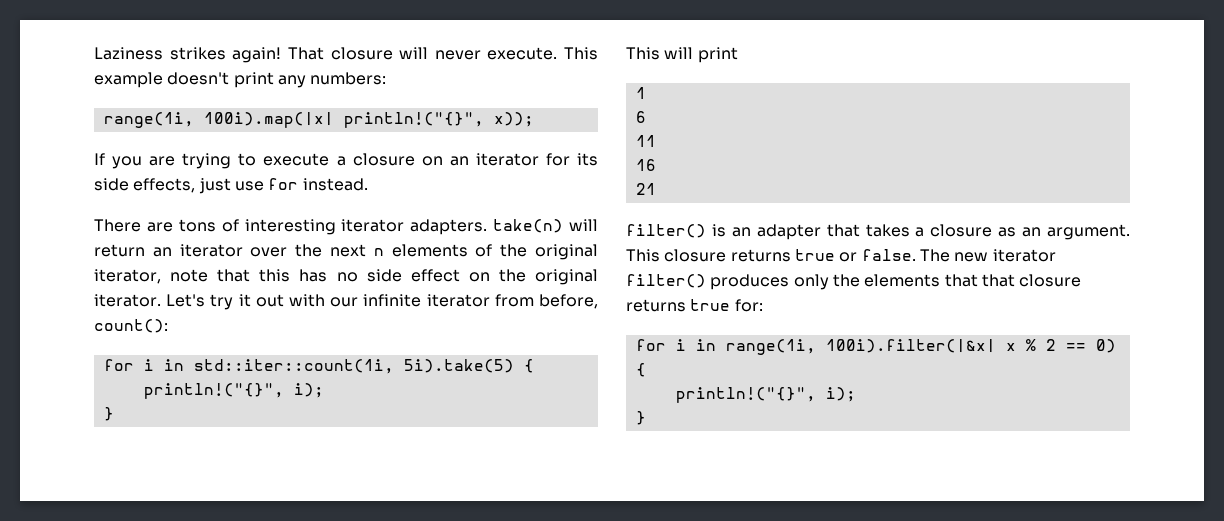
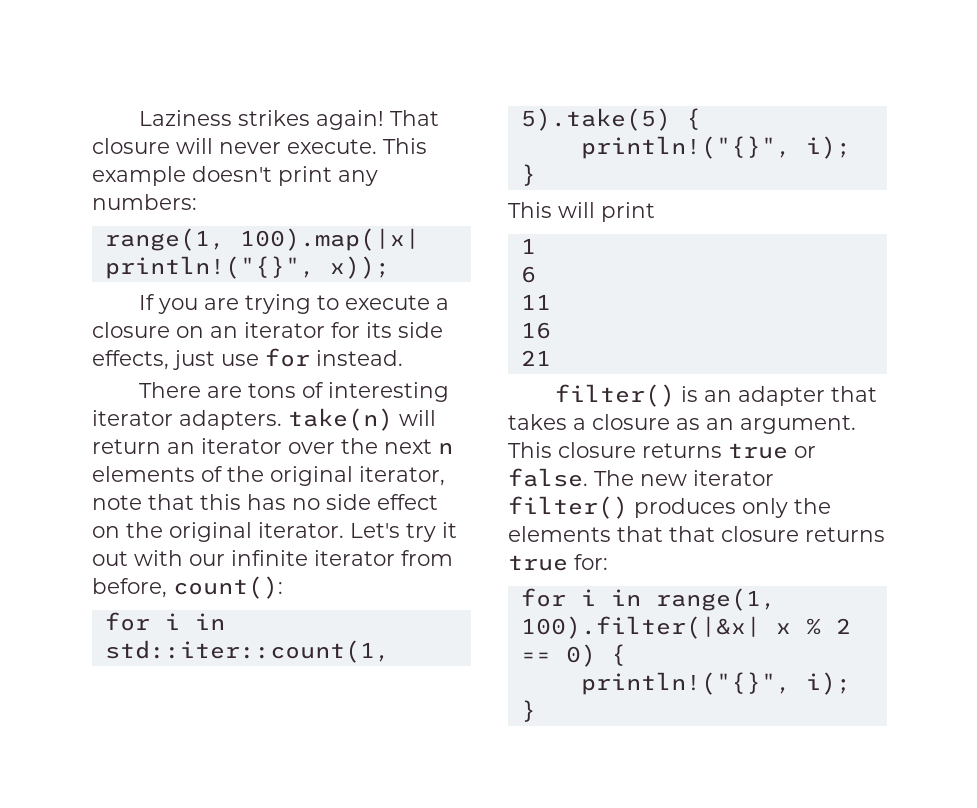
- range(1i, 100i).map(|x| println!("{}", x));
+ range(1, 100).map(|x| println!("{}", x));
- for i in std::iter::count(1i, 5i).take(5) {
+ for i in std::iter::count(1, 5).take(5) {
- for i in range(1i, 100i).filter(|&x| x % 2 == 0) {
+ for i in range(1, 100).filter(|&x| x % 2 == 0) {

